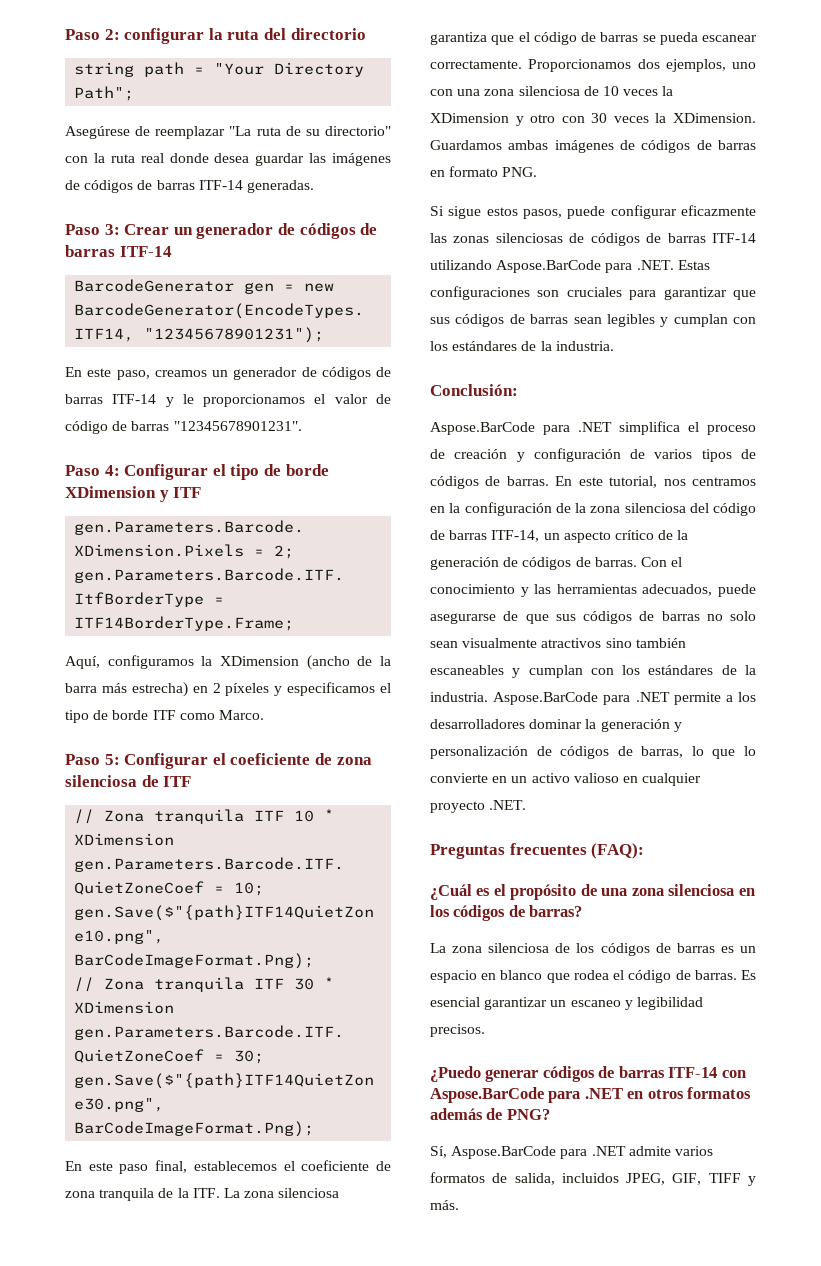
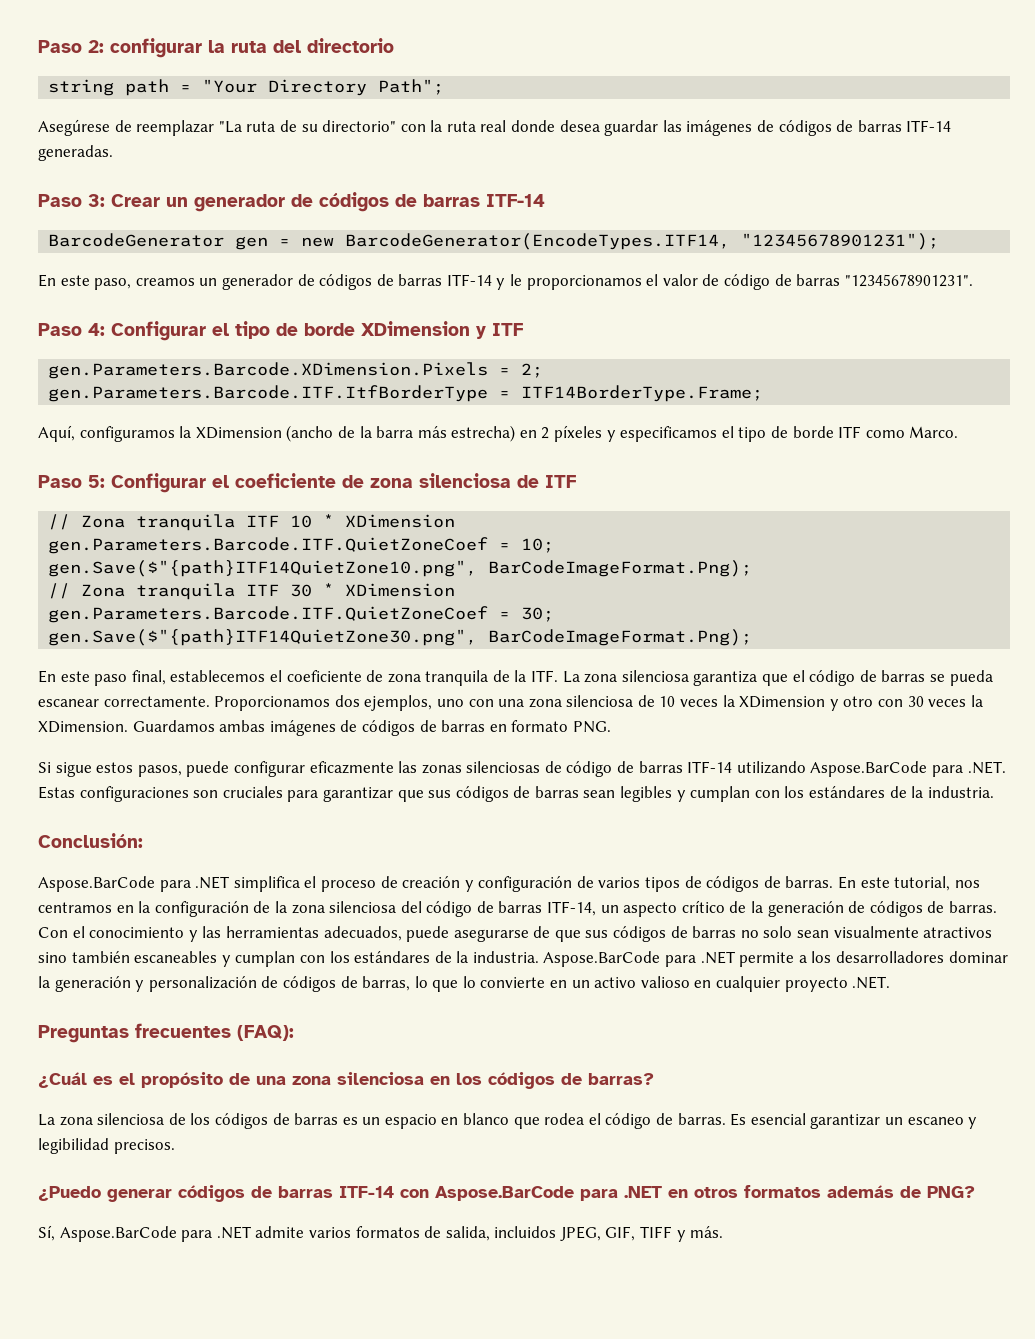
- Si sigue estos pasos, puede configurar eficazmente las zonas silenciosas de códigos de barras ITF-14 utilizando Aspose.BarCode para .NET. Estas configuraciones son cruciales para garantizar que sus códigos de barras sean legibles y cumplan con los estándares de la industria.
+ Si sigue estos pasos, puede configurar eficazmente las zonas silenciosas de código de barras ITF-14 utilizando Aspose.BarCode para .NET. Estas configuraciones son cruciales para garantizar que sus códigos de barras sean legibles y cumplan con los estándares de la industria.

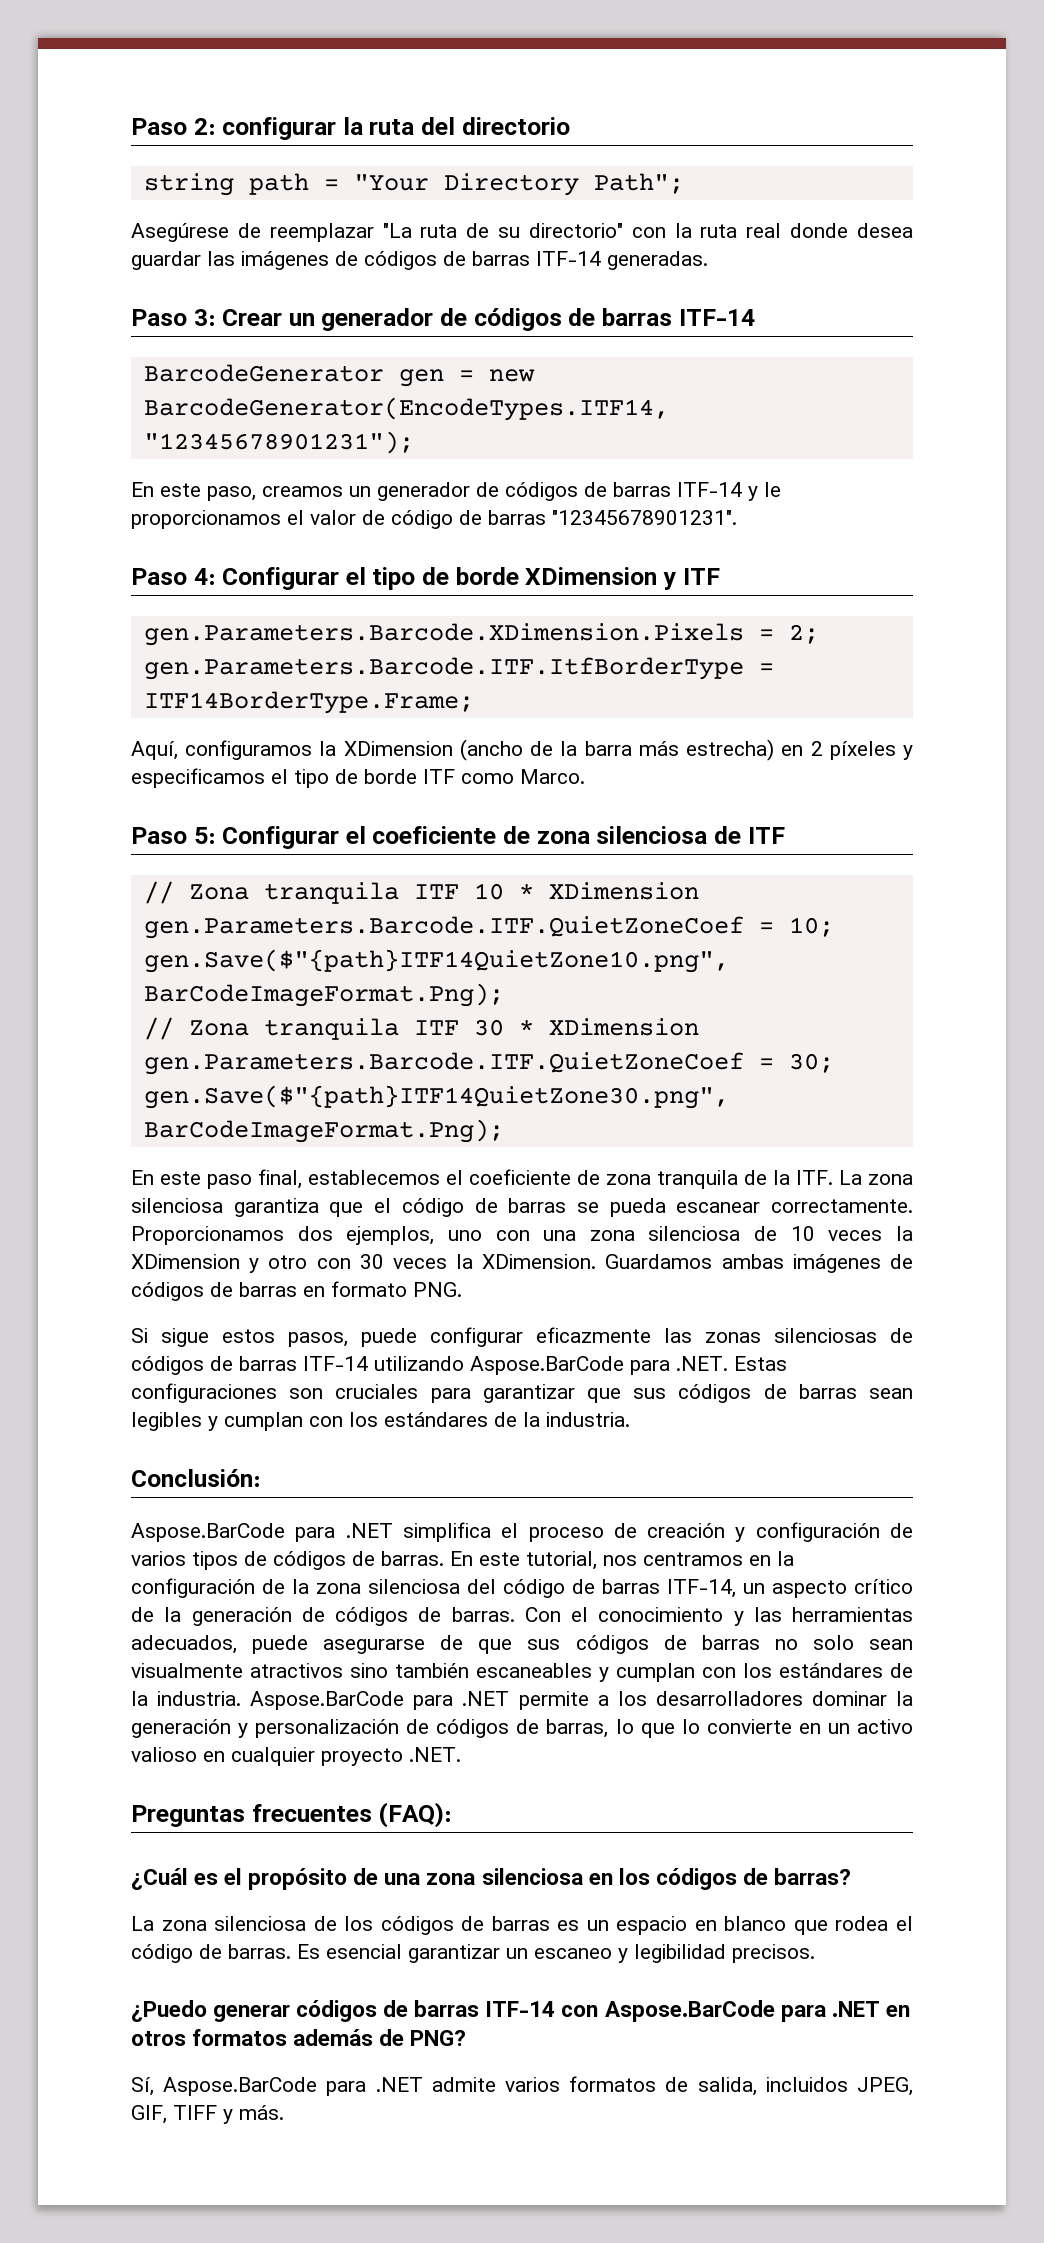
- Si sigue estos pasos, puede configurar eficazmente las zonas silenciosas de código de barras ITF-14 utilizando Aspose.BarCode para .NET. Estas configuraciones son cruciales para garantizar que sus códigos de barras sean legibles y cumplan con los estándares de la industria.
+ Si sigue estos pasos, puede configurar eficazmente las zonas silenciosas de códigos de barras ITF-14 utilizando Aspose.BarCode para .NET. Estas configuraciones son cruciales para garantizar que sus códigos de barras sean legibles y cumplan con los estándares de la industria.

